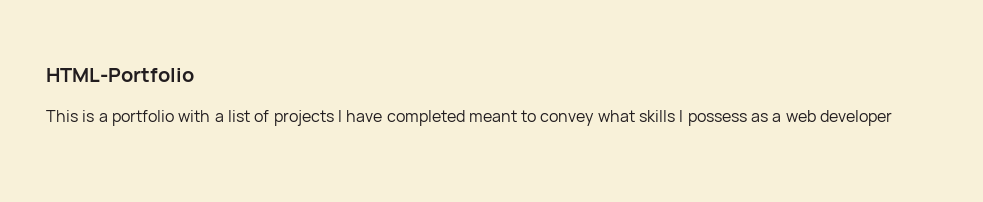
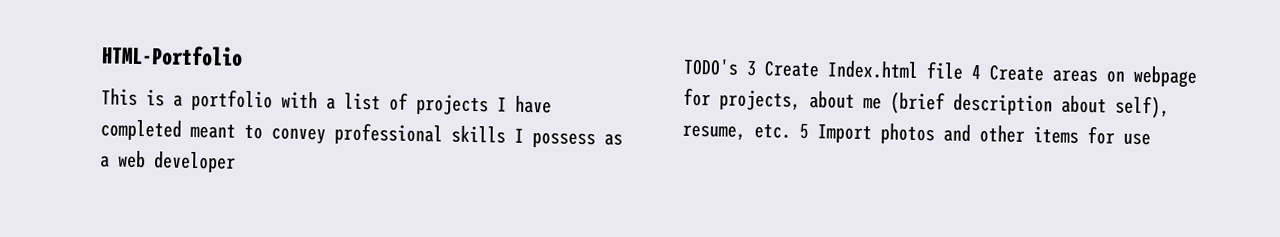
- This is a portfolio with a list of projects I have completed meant to convey what skills I possess as a web developer
+ This is a portfolio with a list of projects I have completed meant to convey professional skills I possess as a web developer
+ TODO's 3 Create Index.html file 4 Create areas on webpage for projects, about me (brief description about self), resume, etc. 5 Import photos and other items for use

